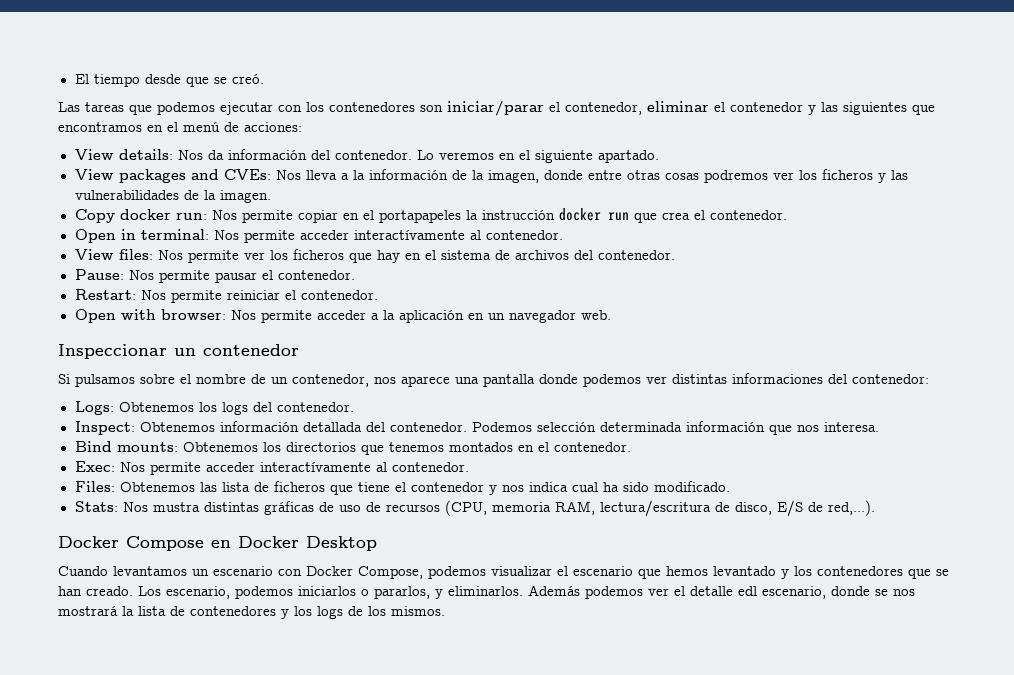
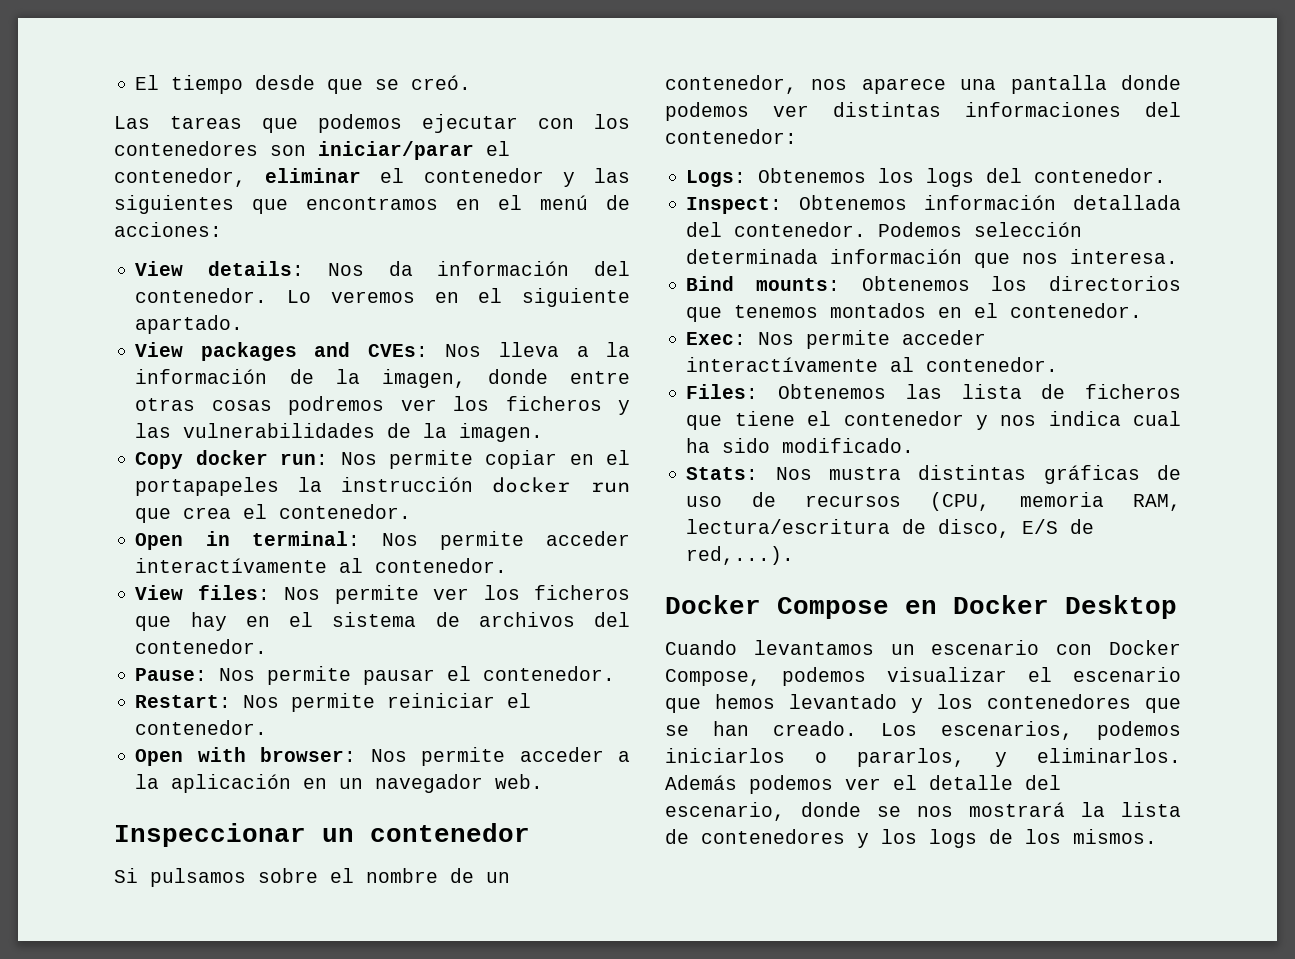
- Los escenario, podemos iniciarlos o pararlos, y eliminarlos.
+ Los escenarios, podemos iniciarlos o pararlos, y eliminarlos.
- Además podemos ver el detalle edl escenario, donde se nos mostrará la lista de contenedores y los logs de los mismos.
+ Además podemos ver el detalle del escenario, donde se nos mostrará la lista de contenedores y los logs de los mismos.

